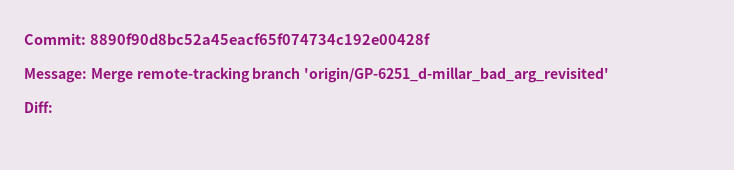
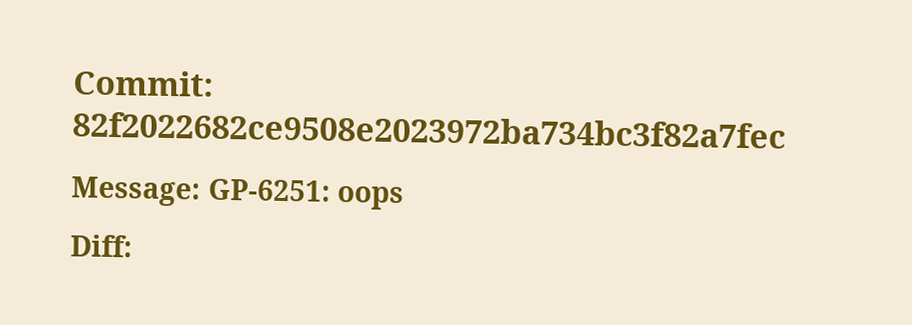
- Commit: 8890f90d8bc52a45eacf65f074734c192e00428f
+ Commit: 82f2022682ce9508e2023972ba734bc3f82a7fec
- Message: Merge remote-tracking branch 'origin/GP-6251_d-millar_bad_arg_revisited'
+ Message: GP-6251: oops

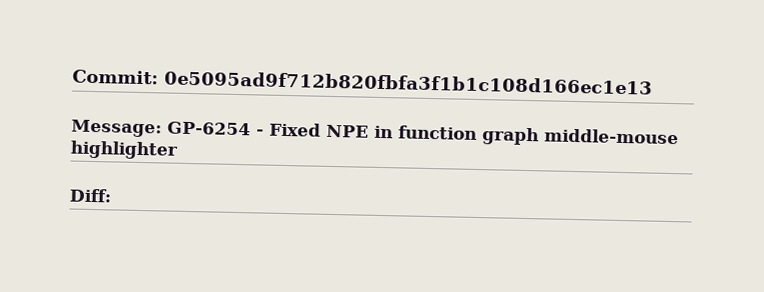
- Commit: 82f2022682ce9508e2023972ba734bc3f82a7fec
+ Commit: 0e5095ad9f712b820fbfa3f1b1c108d166ec1e13
- Message: GP-6251: oops
+ Message: GP-6254 - Fixed NPE in function graph middle-mouse highlighter

